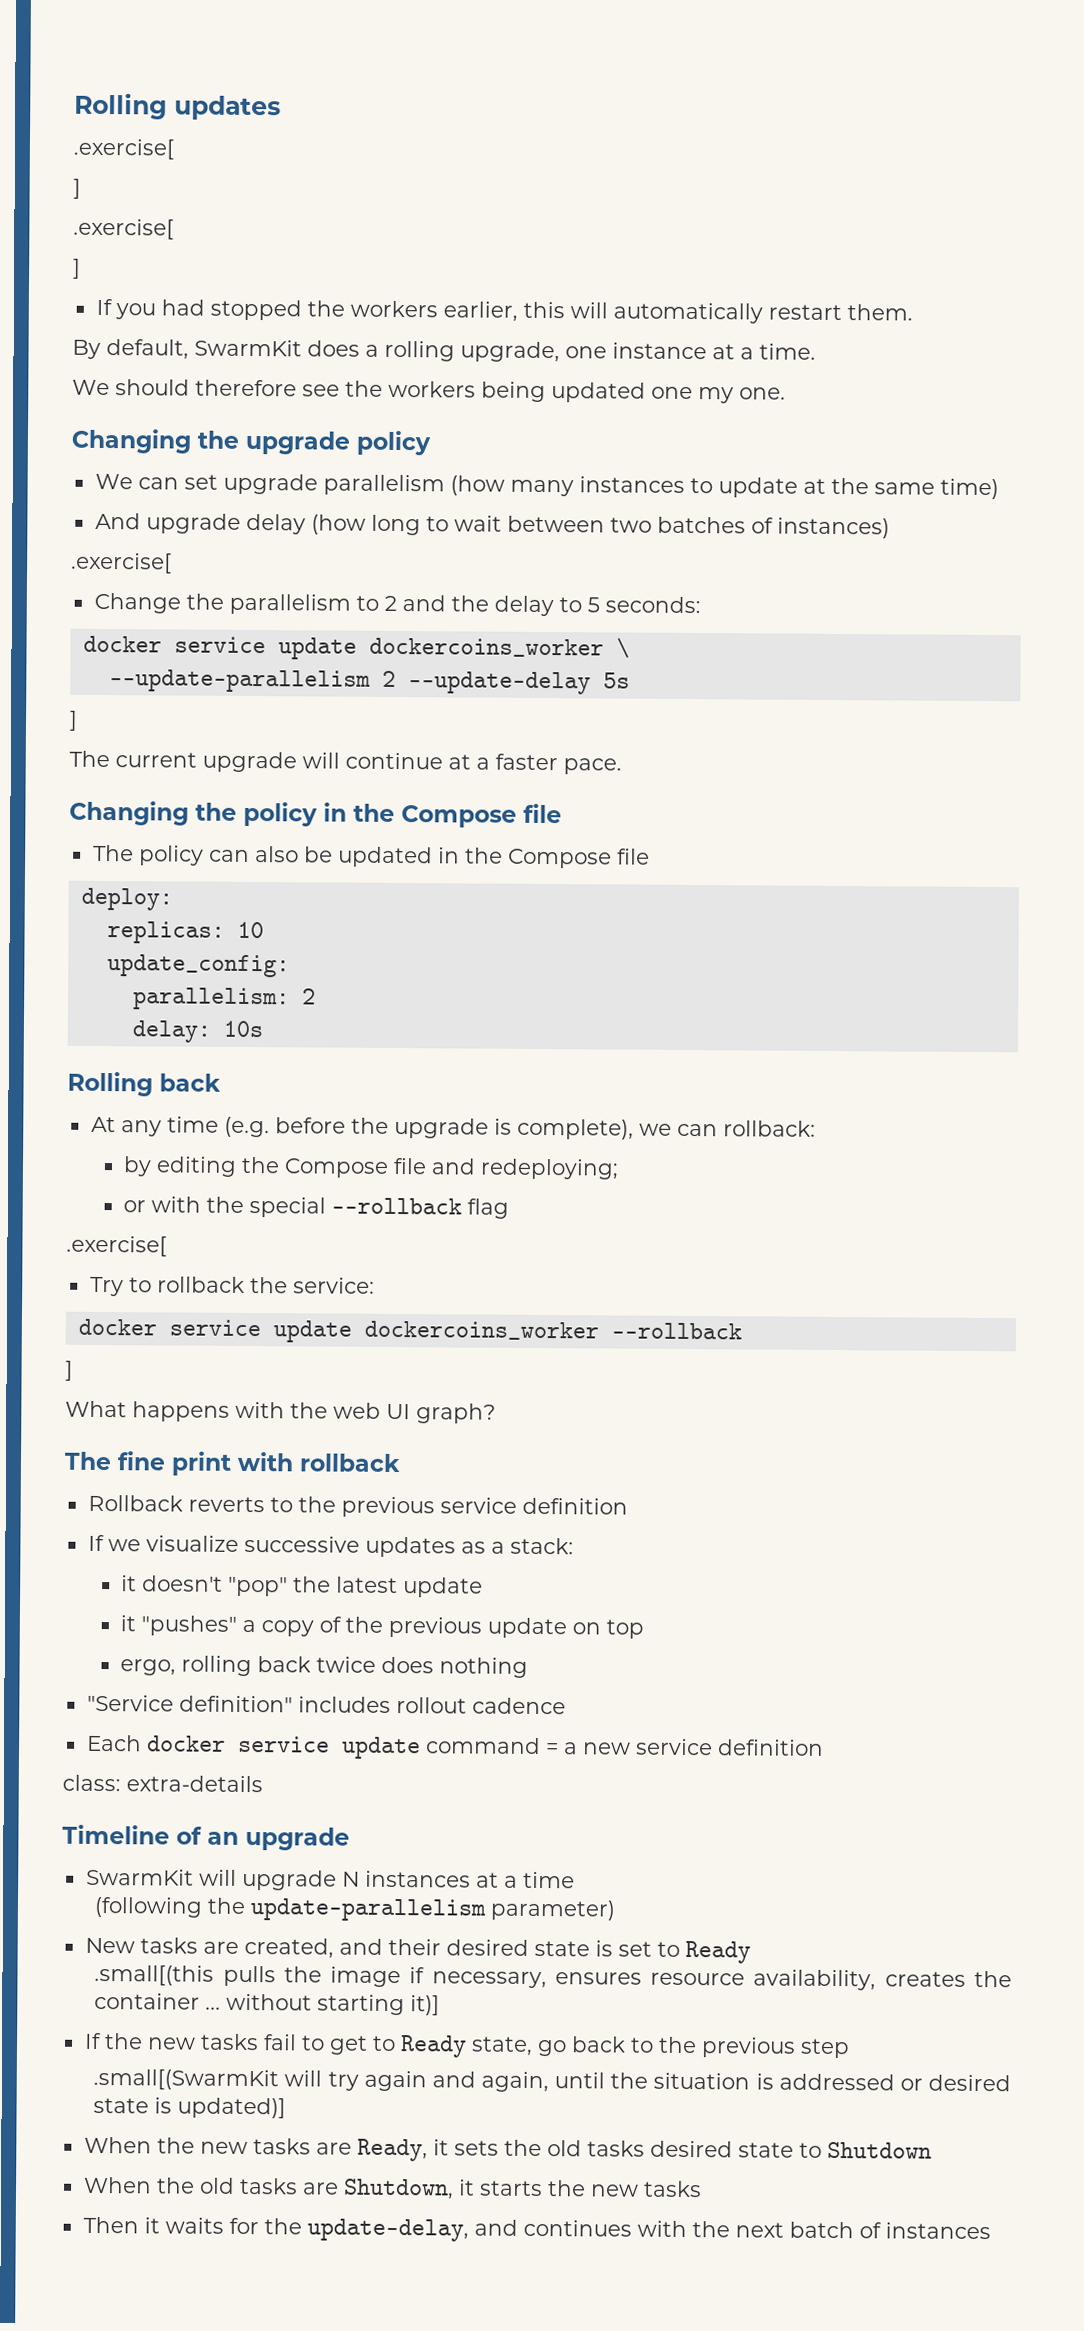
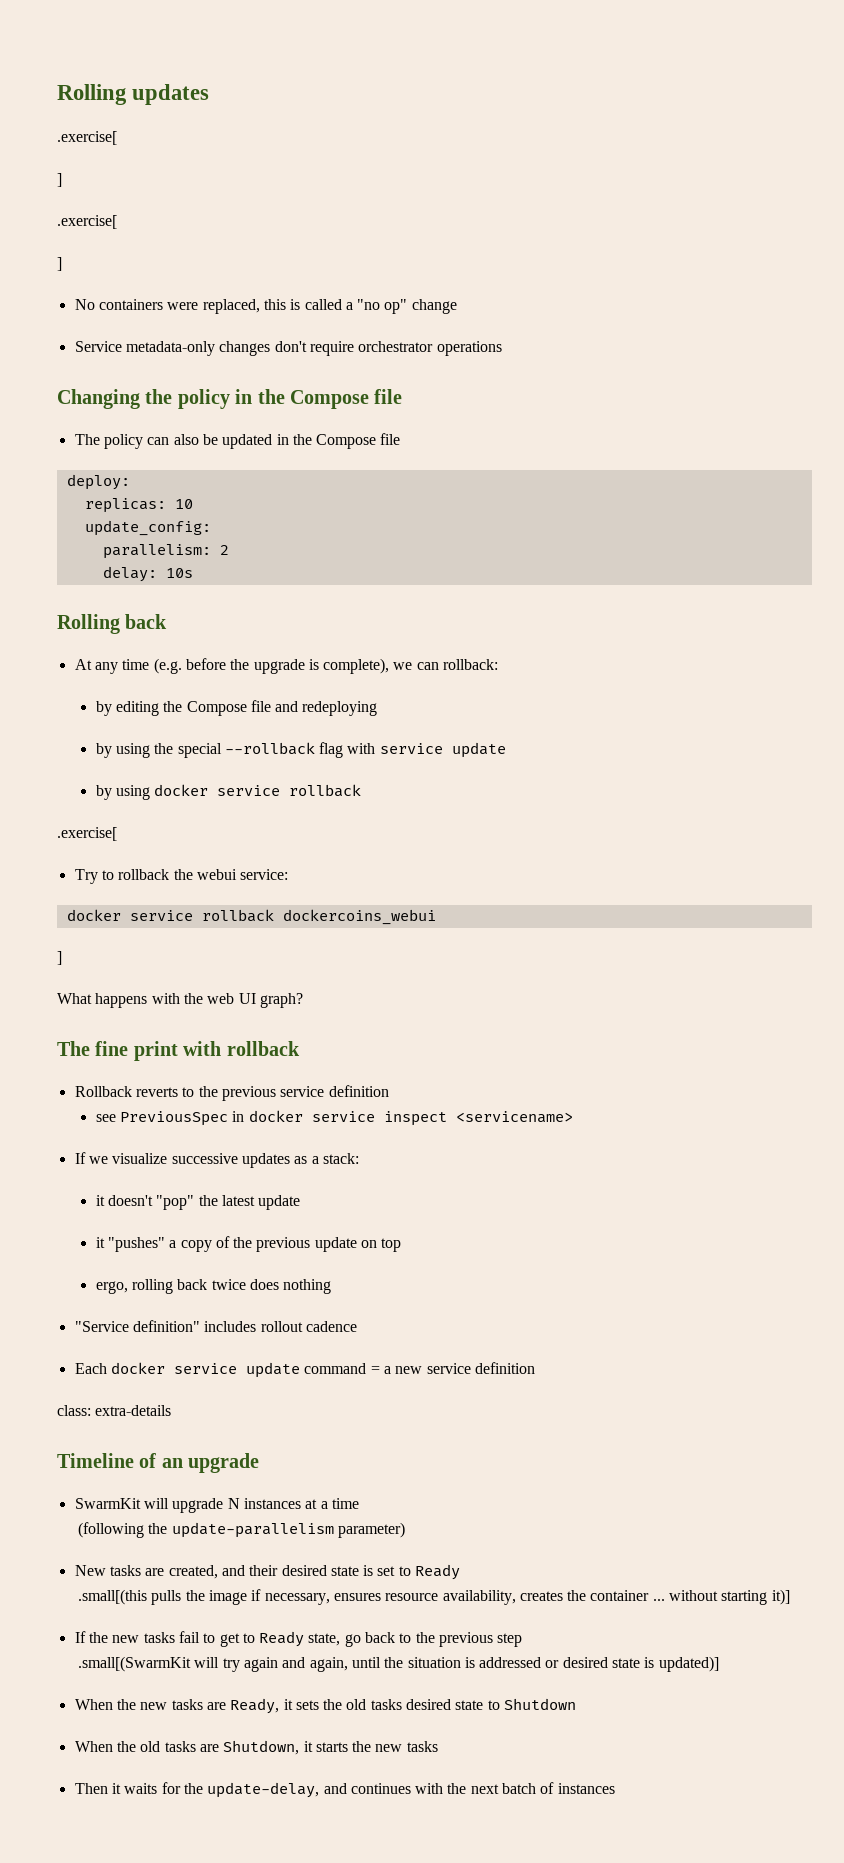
- If you had stopped the workers earlier, this will automatically restart them.
- By default, SwarmKit does a rolling upgrade, one instance at a time.
- We should therefore see the workers being updated one my one.
- Changing the upgrade policy
- We can set upgrade parallelism (how many instances to update at the same time)
- And upgrade delay (how long to wait between two batches of instances)
- .exercise[
- Change the parallelism to 2 and the delay to 5 seconds:
- docker service update dockercoins_worker \
- --update-parallelism 2 --update-delay 5s
- ]
- The current upgrade will continue at a faster pace.
+ No containers were replaced, this is called a "no op" change
+ Service metadata-only changes don't require orchestrator operations
- by editing the Compose file and redeploying;
- or with the special --rollback flag
+ by editing the Compose file and redeploying
+ by using the special --rollback flag with service update
+ by using docker service rollback
- Try to rollback the service:
+ Try to rollback the webui service:
- docker service update dockercoins_worker --rollback
+ docker service rollback dockercoins_webui
+ see PreviousSpec in docker service inspect <servicename>

